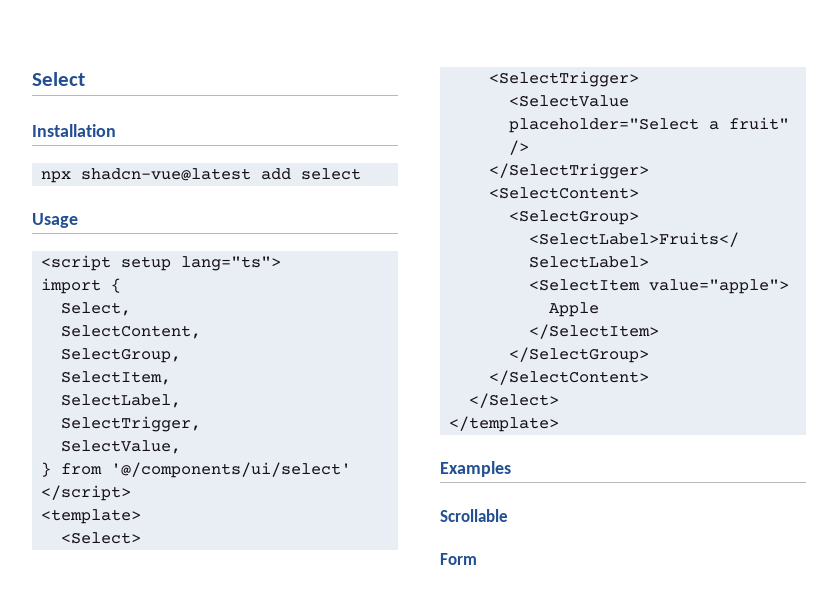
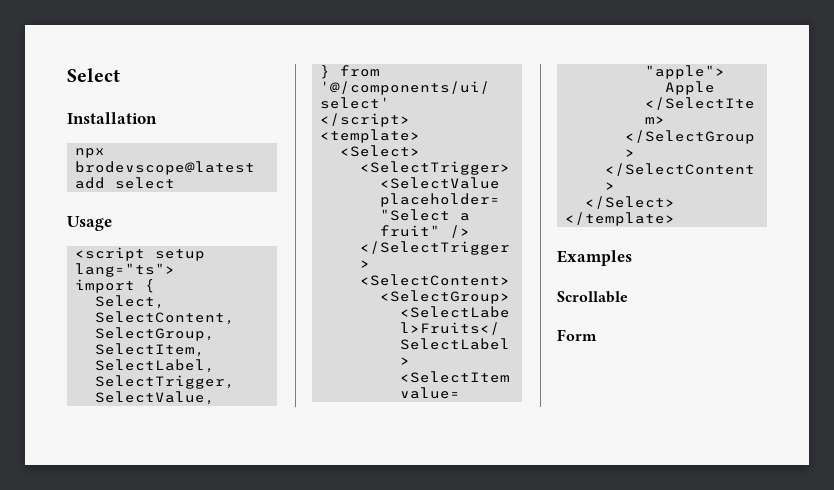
- npx shadcn-vue@latest add select
+ npx brodevscope@latest add select

